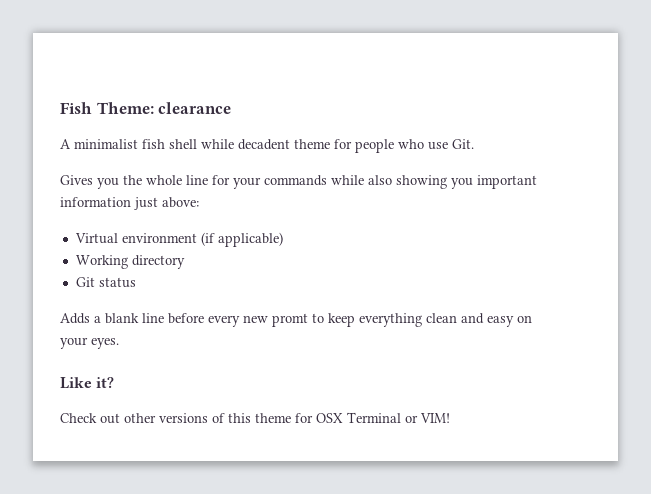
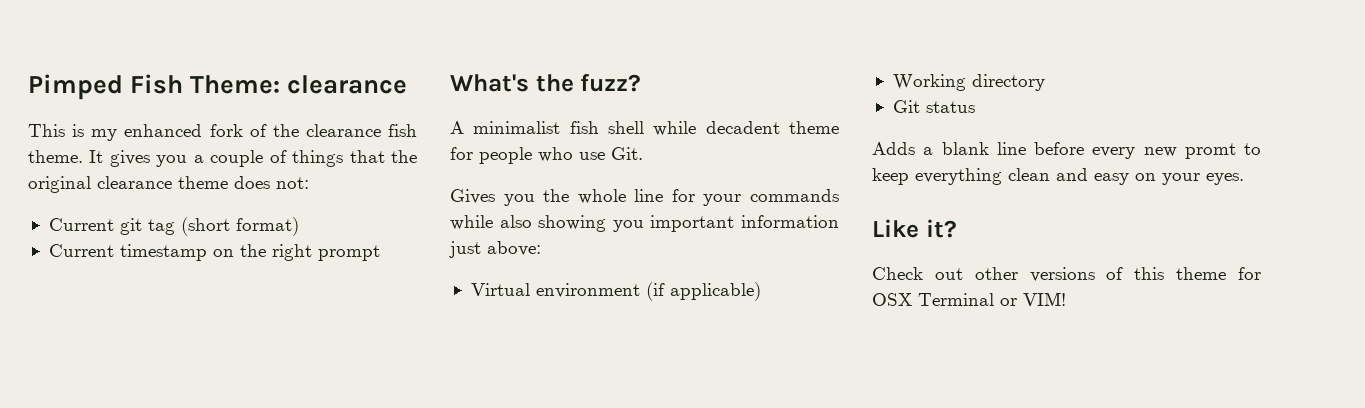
- Fish Theme: clearance
+ Pimped Fish Theme: clearance
+ This is my enhanced fork of the clearance fish theme. It gives you a couple of things that the original clearance theme does not:
+ Current git tag (short format)
+ Current timestamp on the right prompt
+ What's the fuzz?

